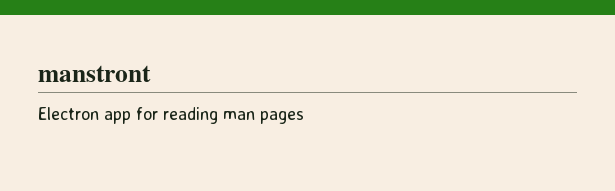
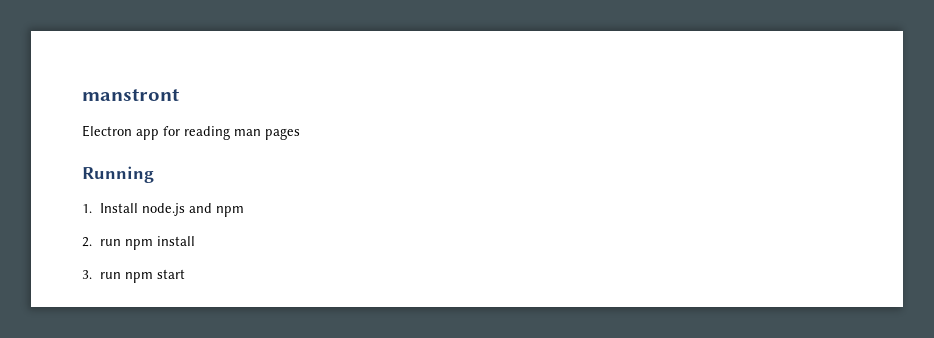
+ Running
+ 1. Install node.js and npm
+ 2. run npm install
+ 3. run npm start

